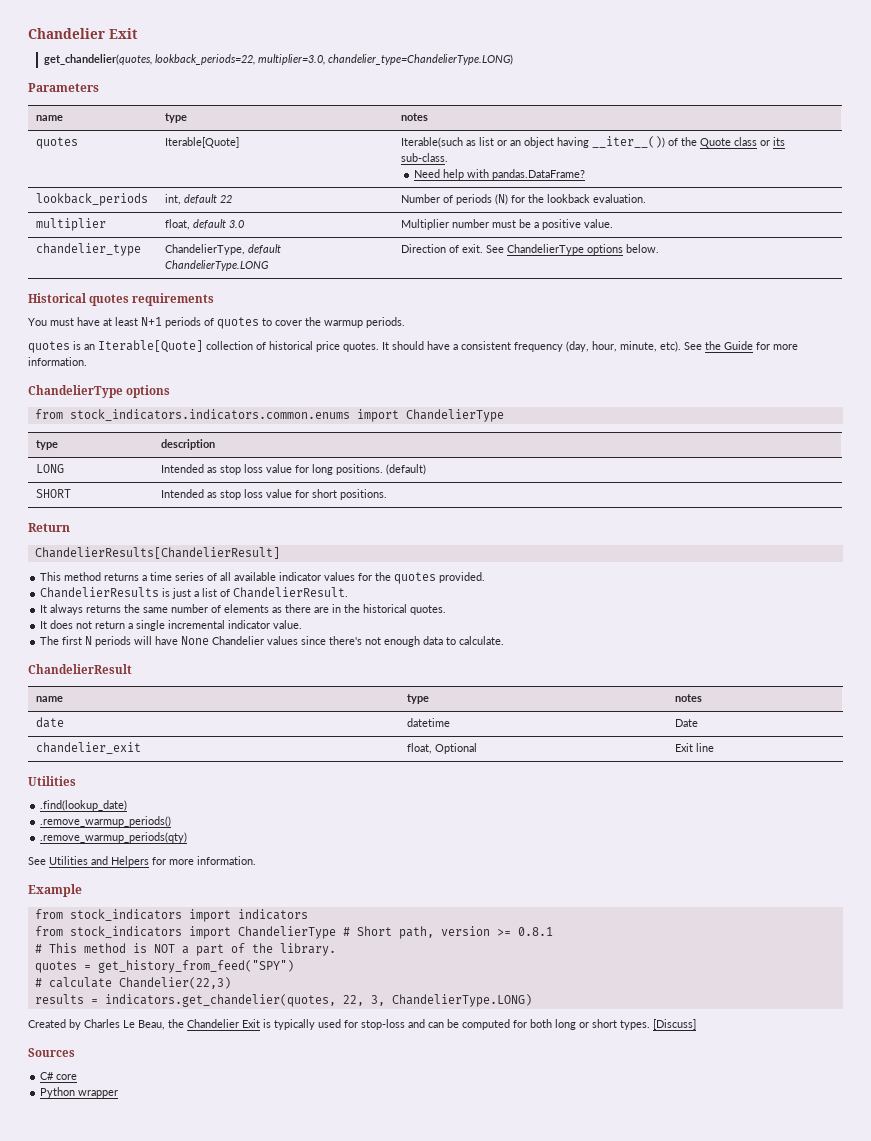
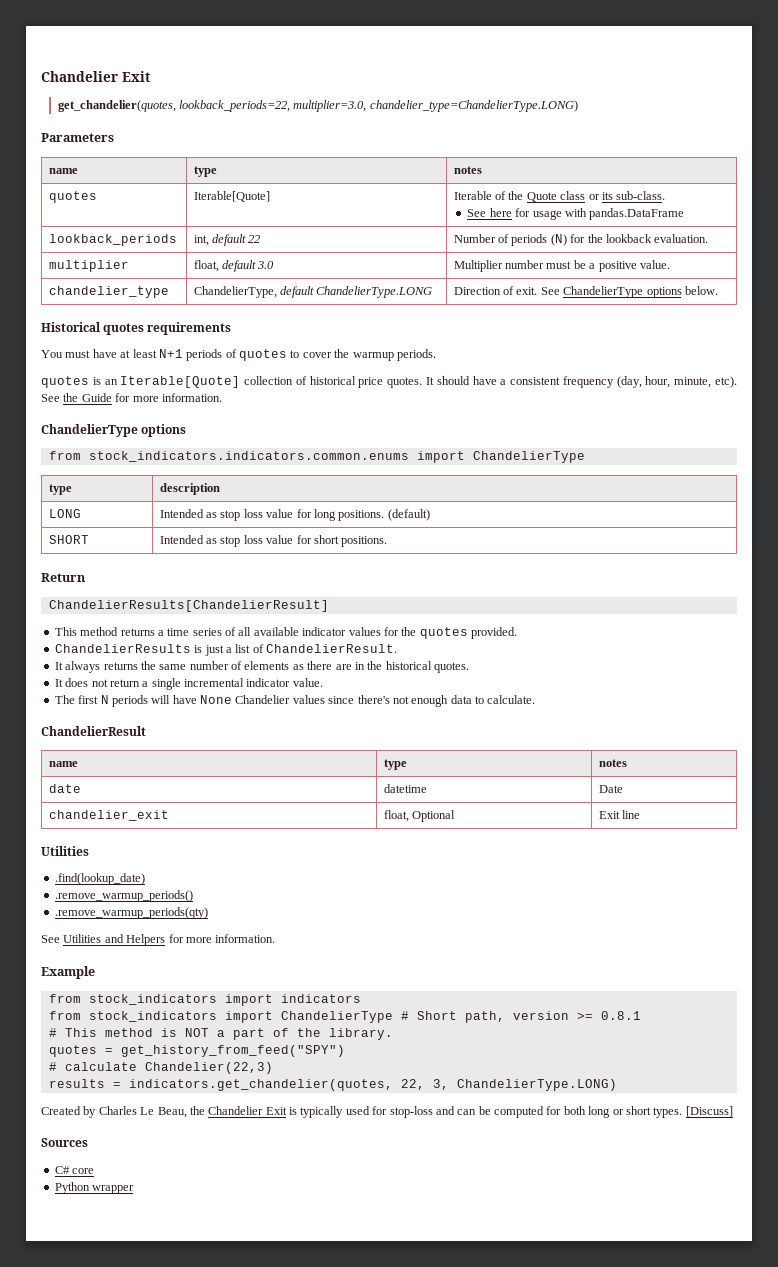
- quotes | Iterable[Quote] | Iterable(such as list or an object having __iter__()) of the Quote class or its sub-class.
- Need help with pandas.DataFrame?
+ quotes | Iterable[Quote] | Iterable of the Quote class or its sub-class.
+ See here for usage with pandas.DataFrame

